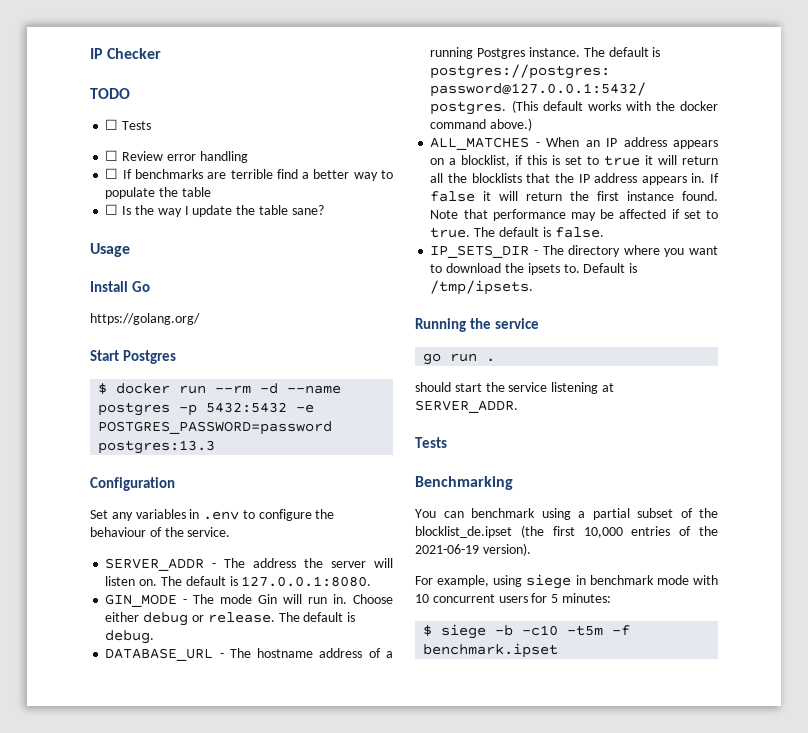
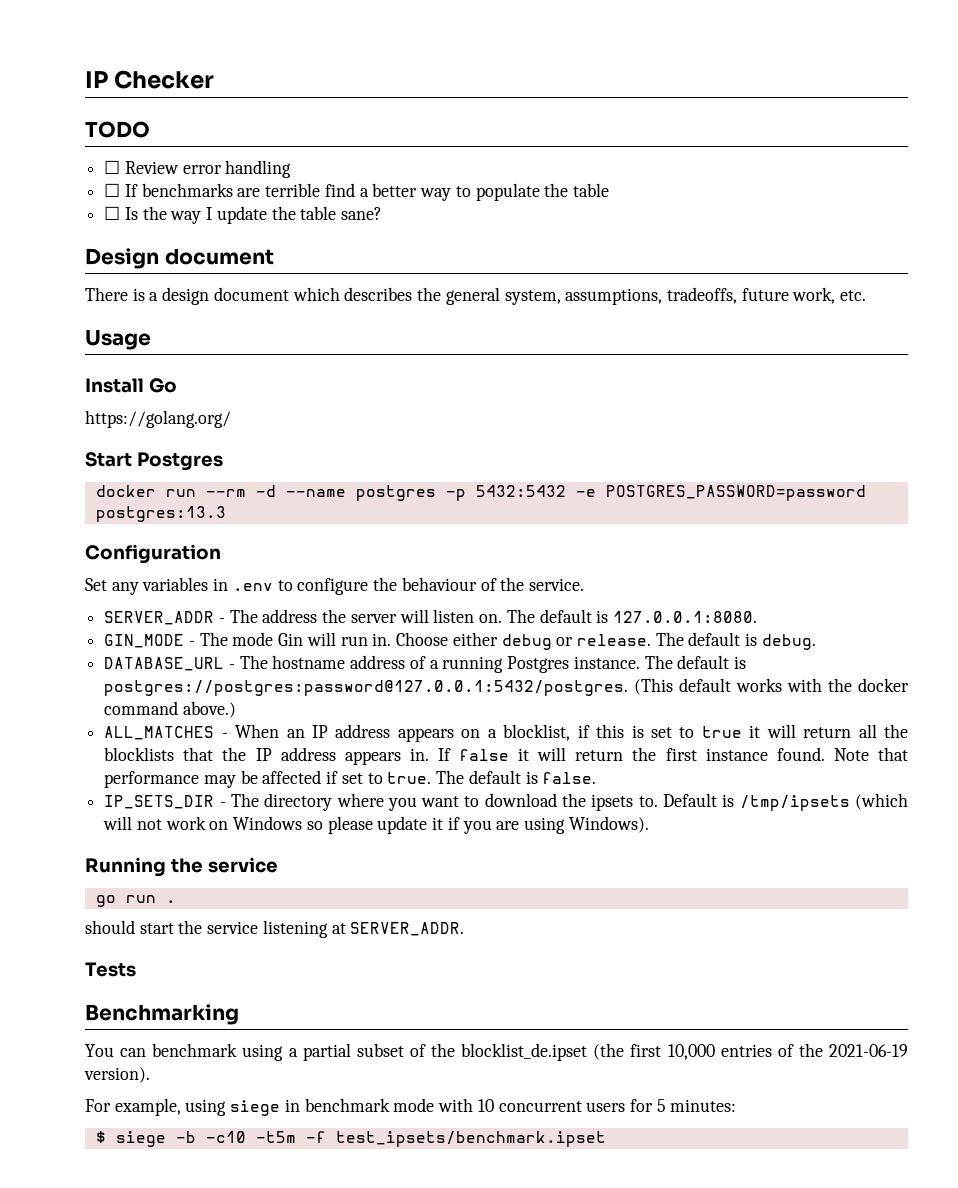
- ☐ Tests
+ Design document
+ There is a design document which describes the general system, assumptions, tradeoffs, future work, etc.
- $ docker run --rm -d --name postgres -p 5432:5432 -e POSTGRES_PASSWORD=password postgres:13.3
+ docker run --rm -d --name postgres -p 5432:5432 -e POSTGRES_PASSWORD=password postgres:13.3
- Default is /tmp/ipsets.
+ Default is /tmp/ipsets (which will not work on Windows so please update it if you are using Windows).
- $ siege -b -c10 -t5m -f benchmark.ipset
+ $ siege -b -c10 -t5m -f test_ipsets/benchmark.ipset

